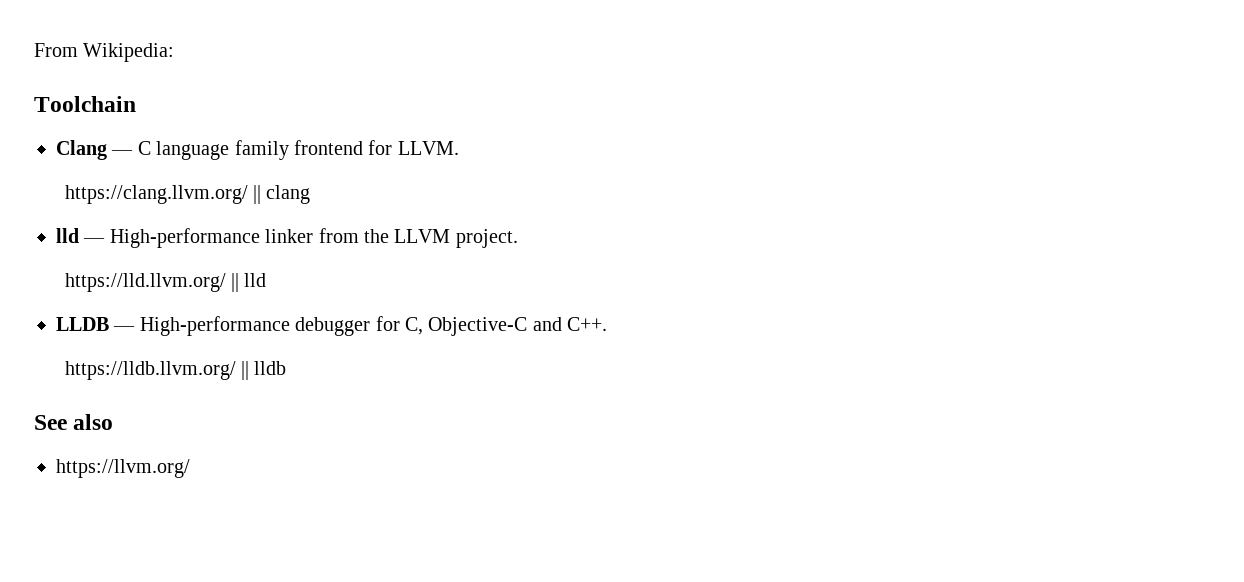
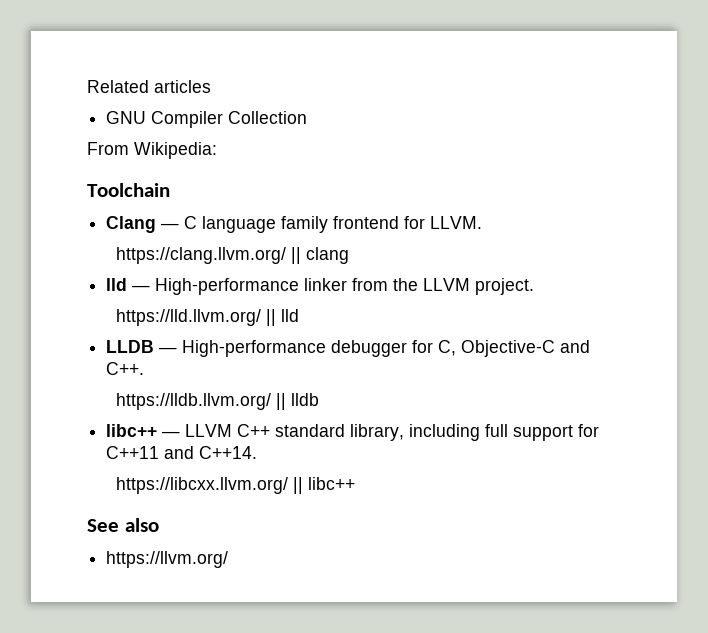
+ Related articles
+ GNU Compiler Collection
+ libc++ — LLVM C++ standard library, including full support for C++11 and C++14.
+ https://libcxx.llvm.org/ || libc++

